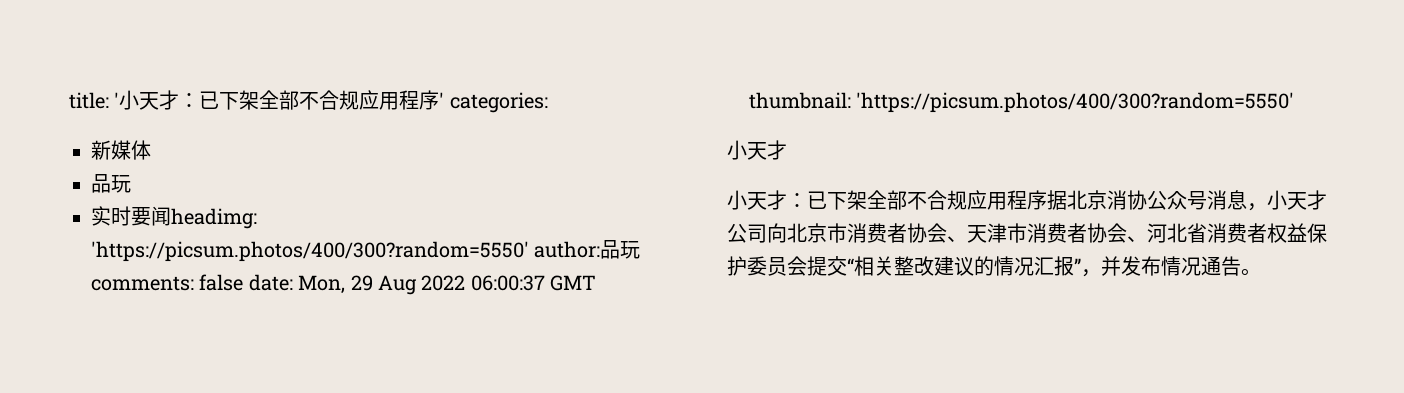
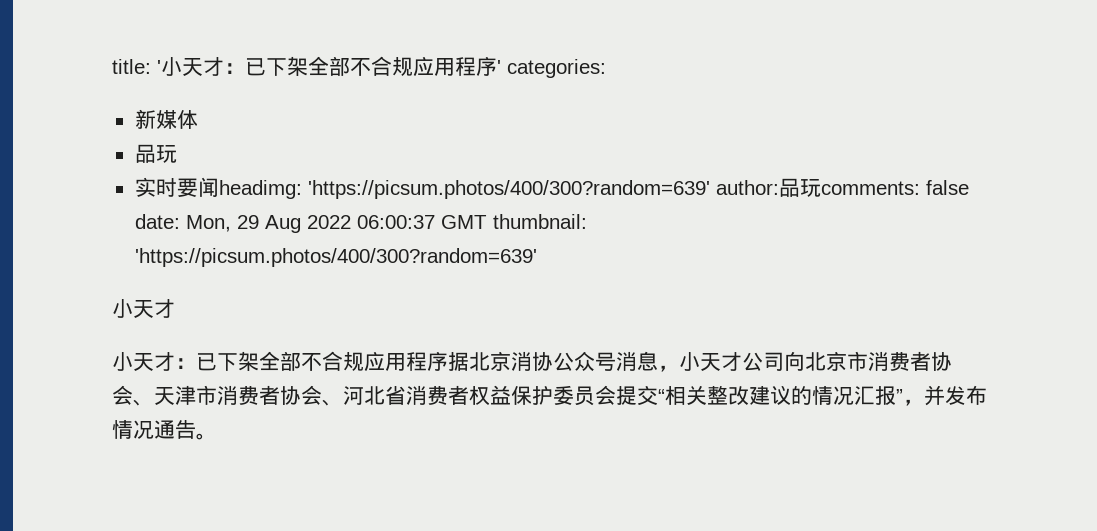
- 实时要闻headimg: 'https://picsum.photos/400/300?random=5550' author:品玩comments: false date: Mon, 29 Aug 2022 06:00:37 GMT thumbnail: 'https://picsum.photos/400/300?random=5550'
+ 实时要闻headimg: 'https://picsum.photos/400/300?random=639' author:品玩comments: false date: Mon, 29 Aug 2022 06:00:37 GMT thumbnail: 'https://picsum.photos/400/300?random=639'

